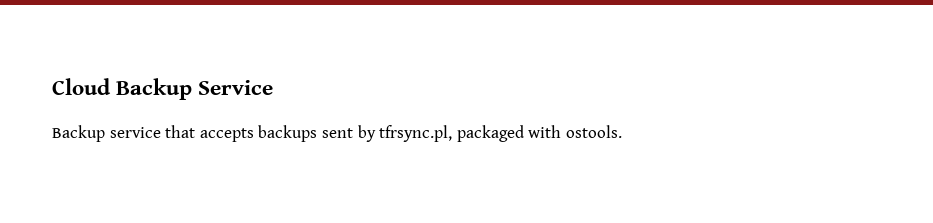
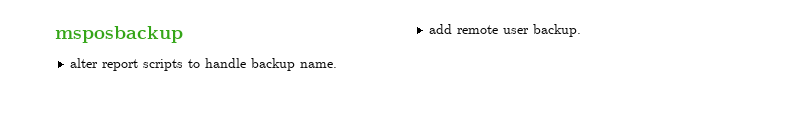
- Cloud Backup Service
- Backup service that accepts backups sent by tfrsync.pl, packaged with ostools.
+ msposbackup
+ alter report scripts to handle backup name.
+ add remote user backup.

